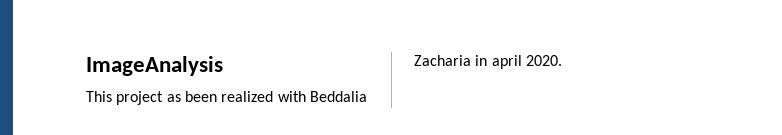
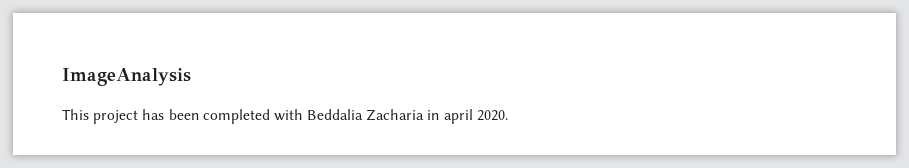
- This project as been realized with Beddalia Zacharia in april 2020.
+ This project has been completed with Beddalia Zacharia in april 2020.

